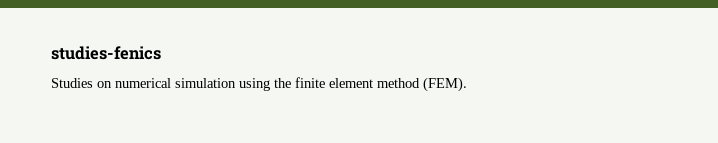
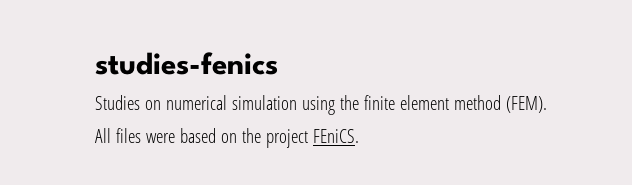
+ All files were based on the project FEniCS.

